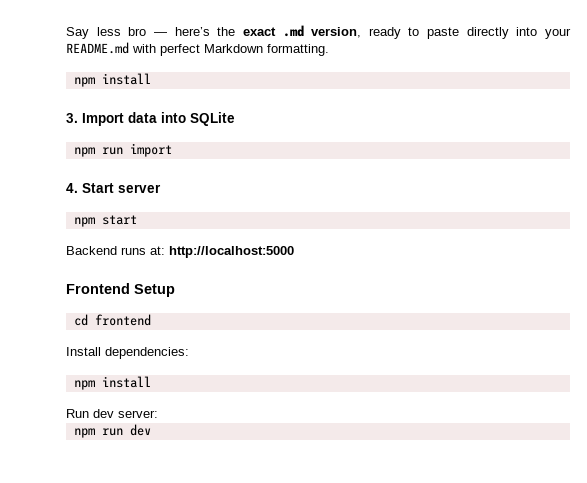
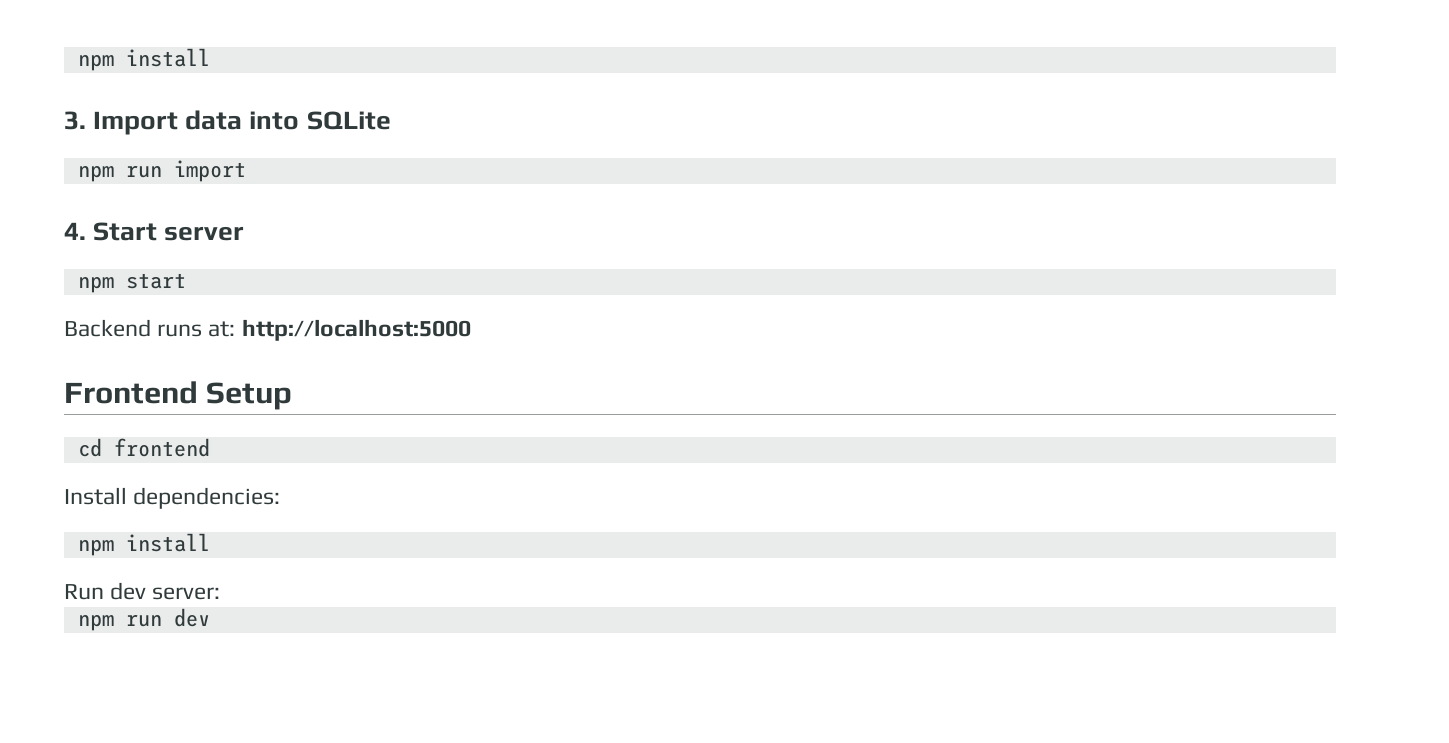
- Say less bro — here’s the exact .md version, ready to paste directly into your README.md with perfect Markdown formatting.

